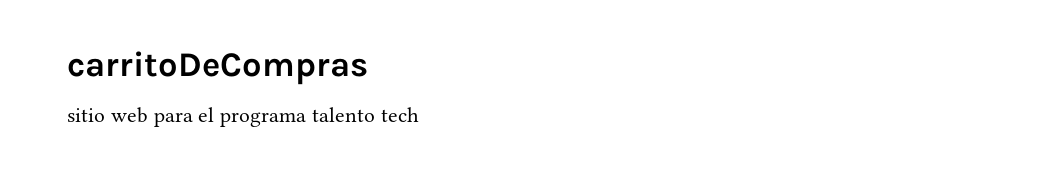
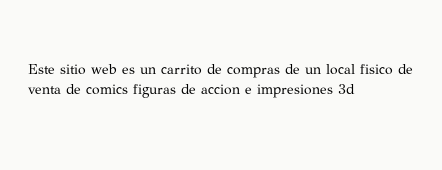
- carritoDeCompras
- sitio web para el programa talento tech
+ Este sitio web es un carrito de compras de un local fisico de venta de comics figuras de accion e impresiones 3d

